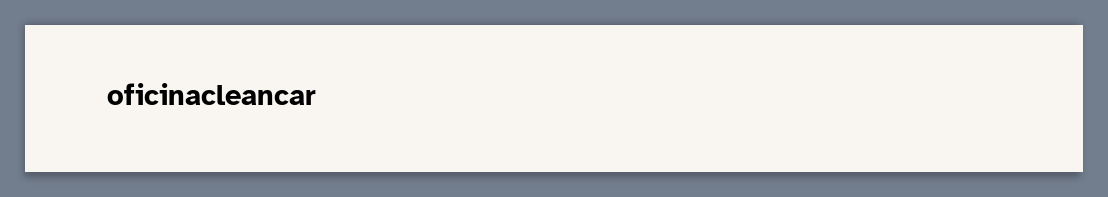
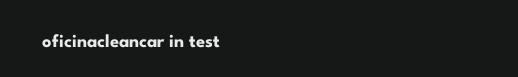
- oficinacleancar
+ oficinacleancar in test

